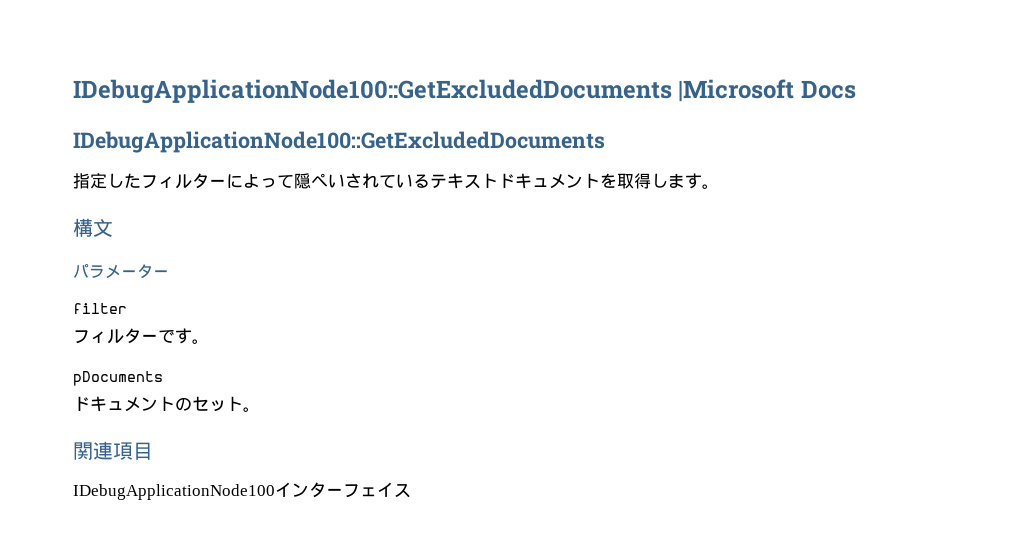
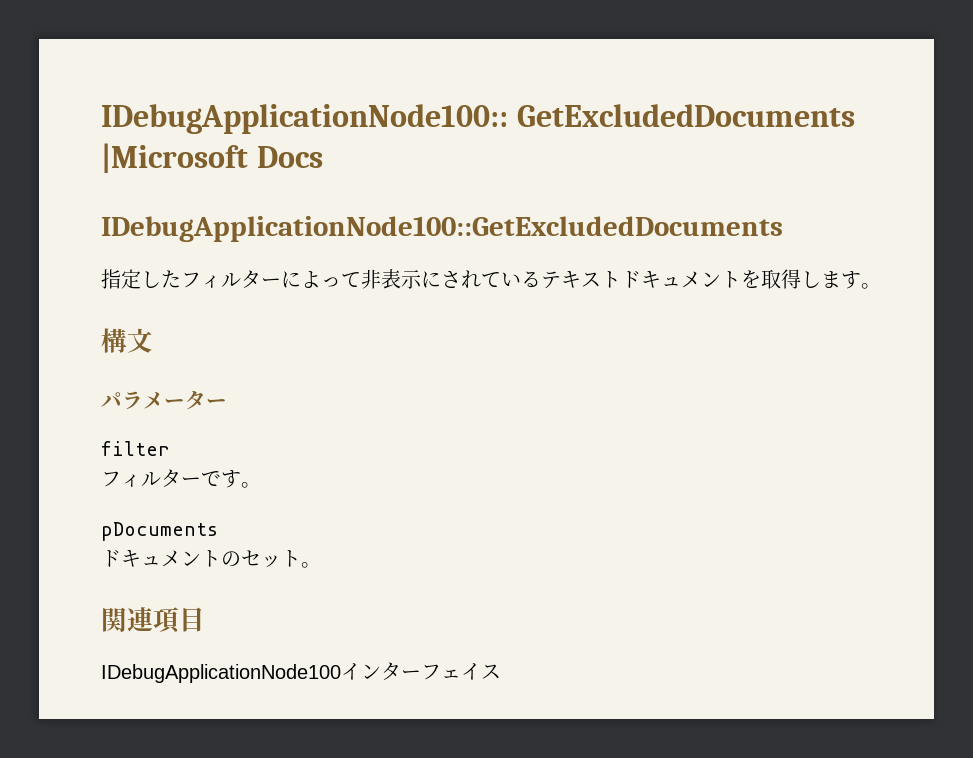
- IDebugApplicationNode100::GetExcludedDocuments |Microsoft Docs
+ IDebugApplicationNode100:: GetExcludedDocuments |Microsoft Docs
- 指定したフィルターによって隠ぺいされているテキストドキュメントを取得します。
+ 指定したフィルターによって非表示にされているテキストドキュメントを取得します。

